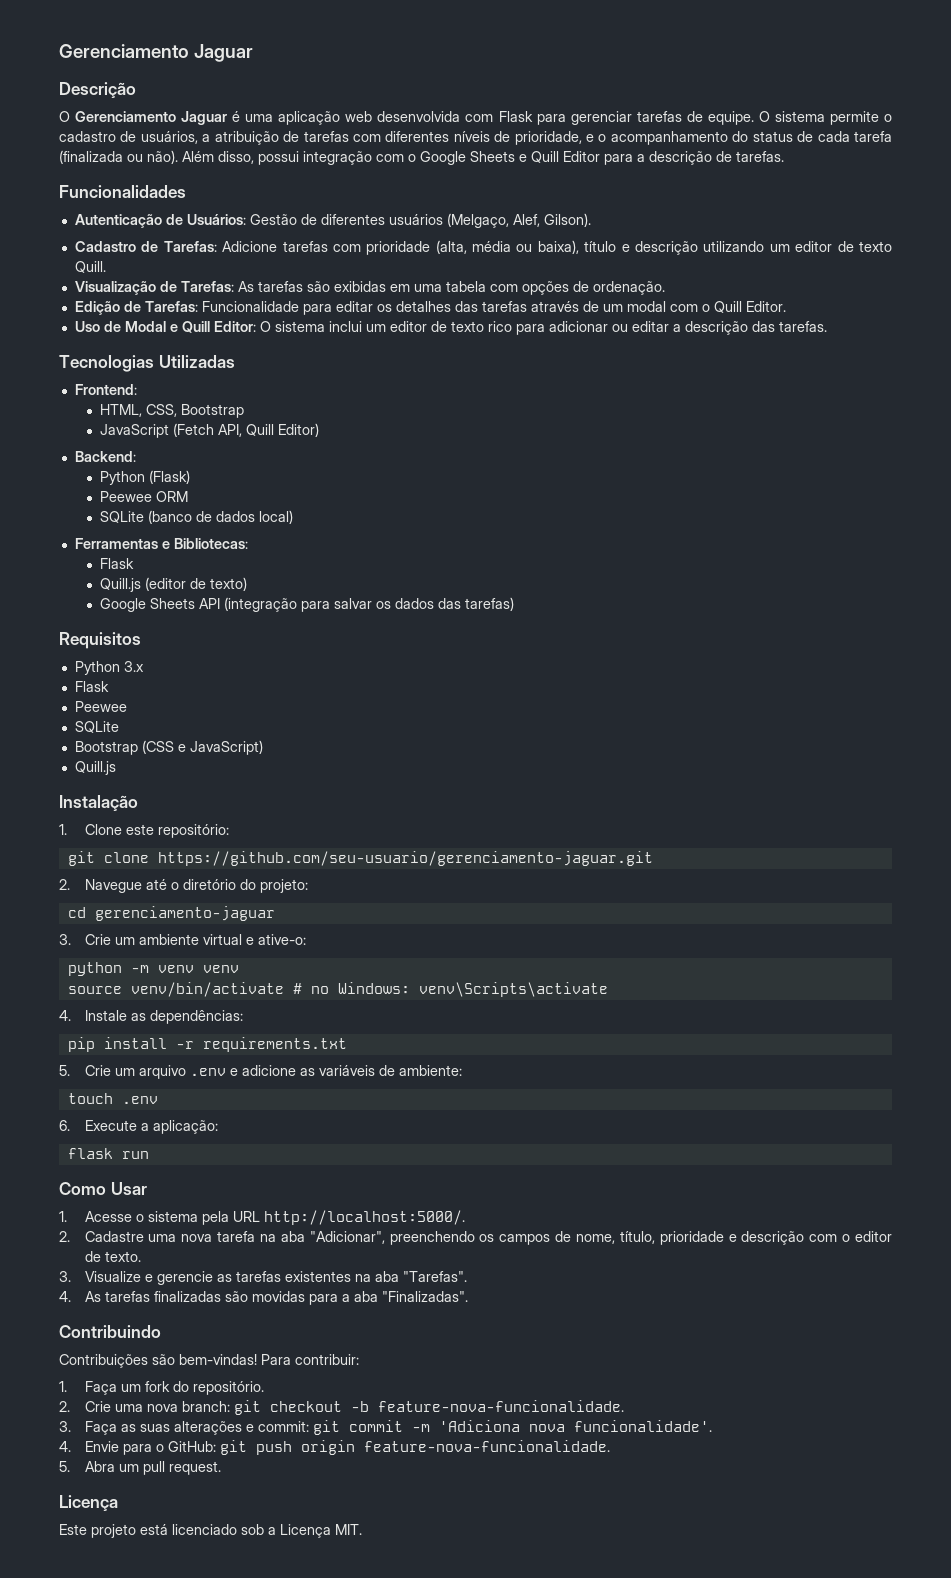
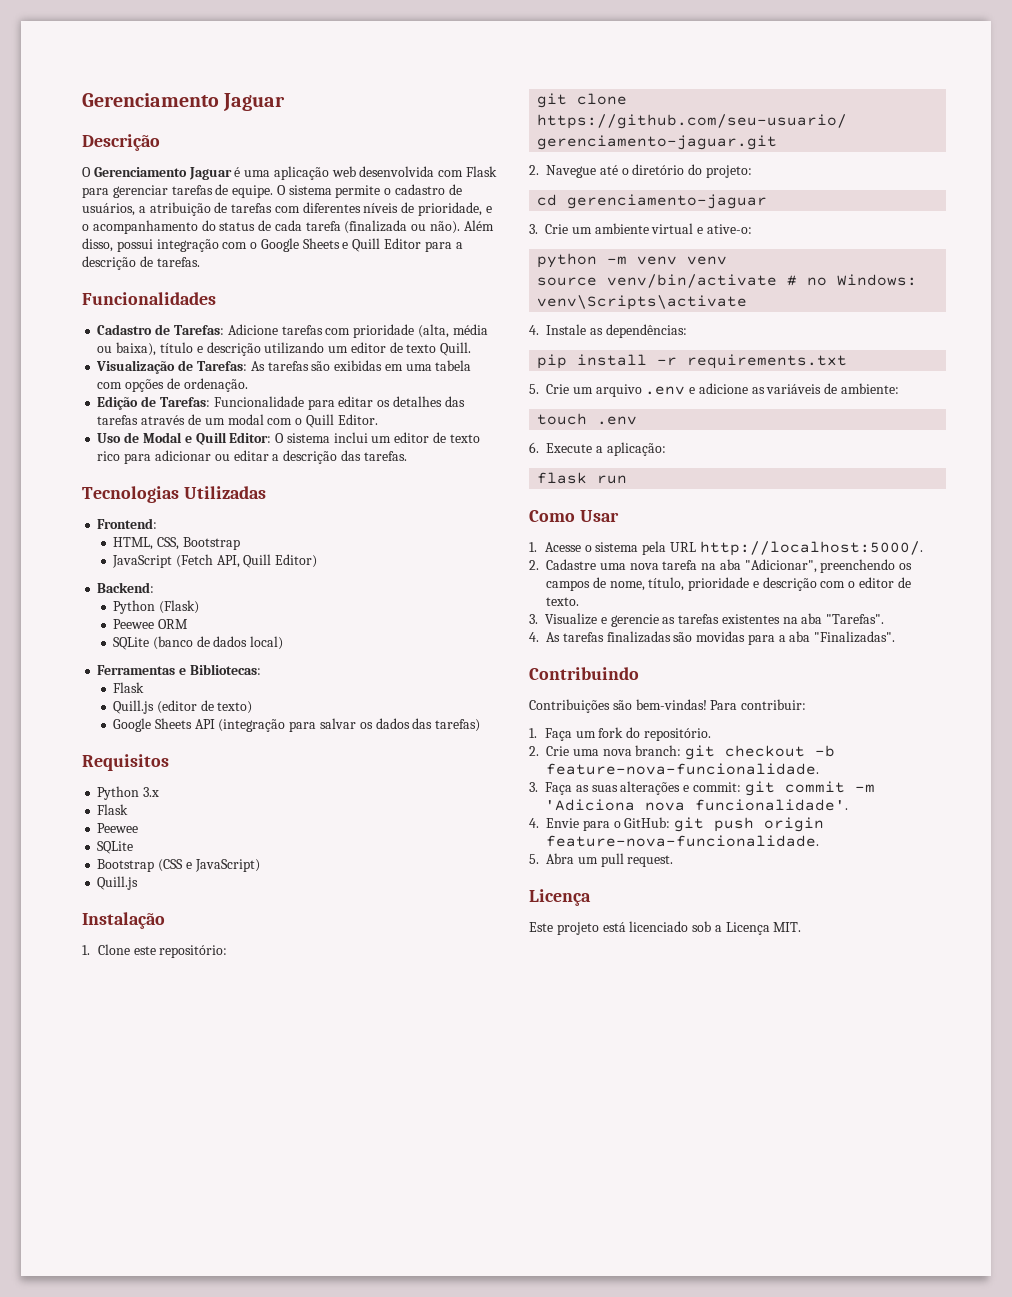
- Autenticação de Usuários: Gestão de diferentes usuários (Melgaço, Alef, Gilson).

